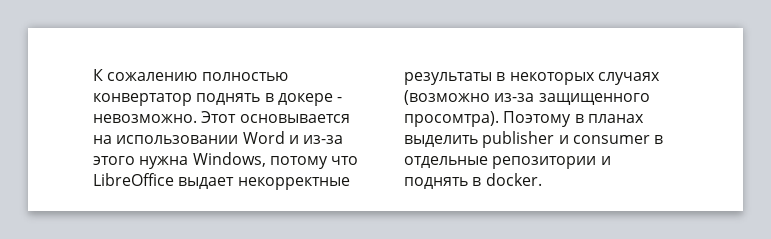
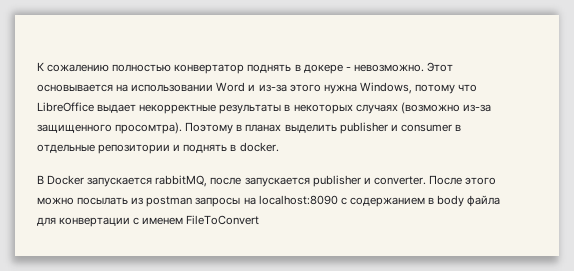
+ В Docker запускается rabbitMQ, после запускается publisher и converter. После этого можно посылать из postman запросы на localhost:8090 с содержанием в body файла для конвертации с именем FileToConvert

